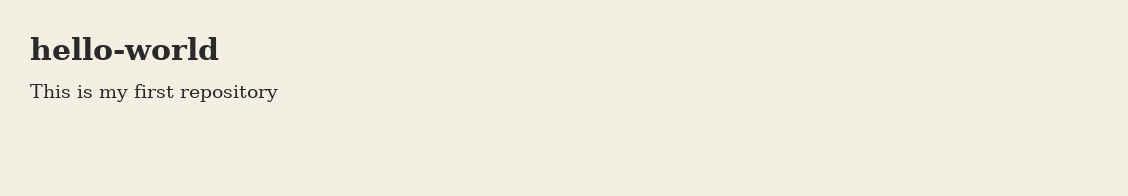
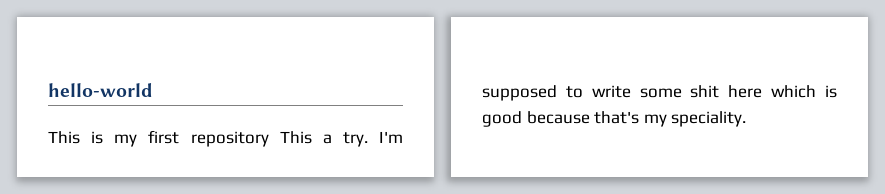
- This is my first repository
+ This is my first repository This a try. I'm supposed to write some shit here which is good because that's my speciality.

